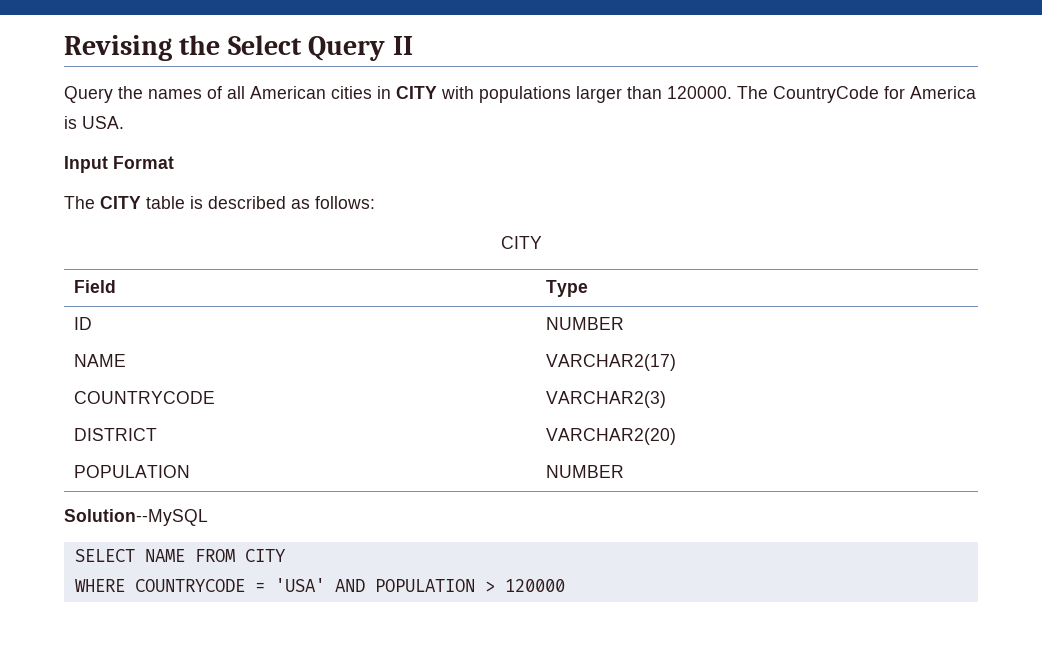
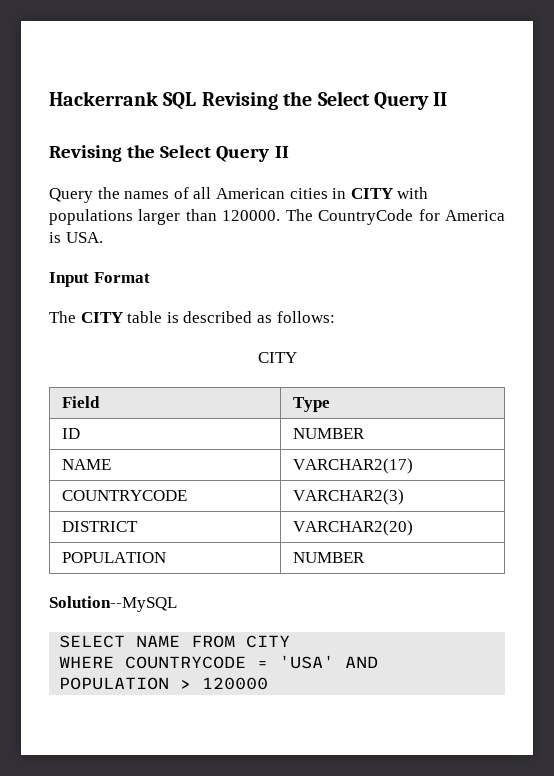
+ Hackerrank SQL Revising the Select Query II

